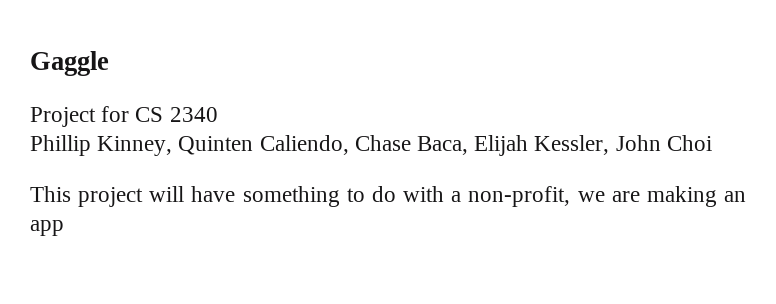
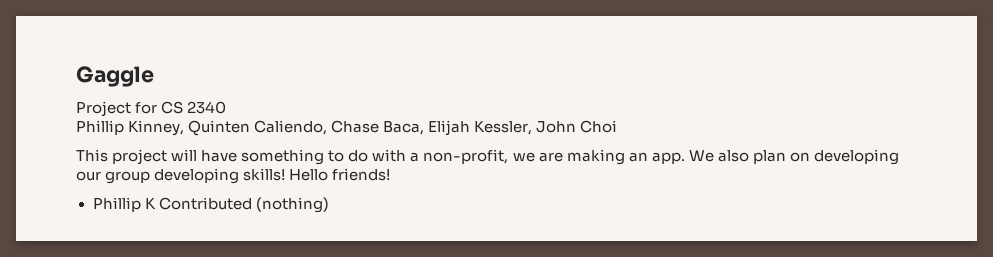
- This project will have something to do with a non-profit, we are making an app
+ This project will have something to do with a non-profit, we are making an app. We also plan on developing our group developing skills! Hello friends!
+ Phillip K Contributed (nothing)

